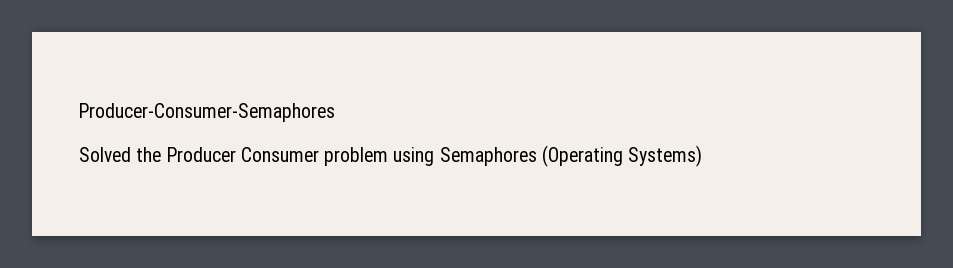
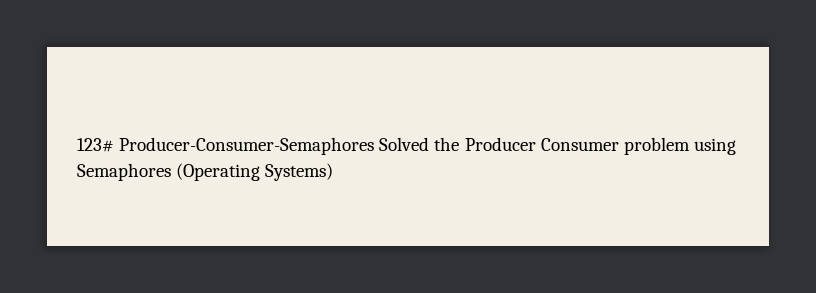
- Producer-Consumer-Semaphores
- Solved the Producer Consumer problem using Semaphores (Operating Systems)
+ 123# Producer-Consumer-Semaphores Solved the Producer Consumer problem using Semaphores (Operating Systems)

